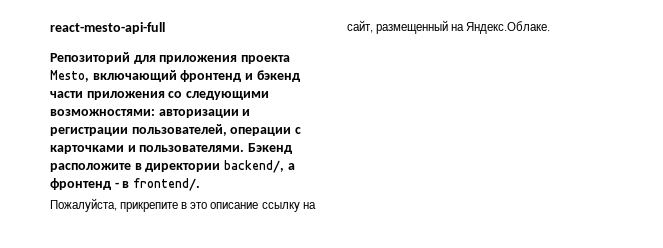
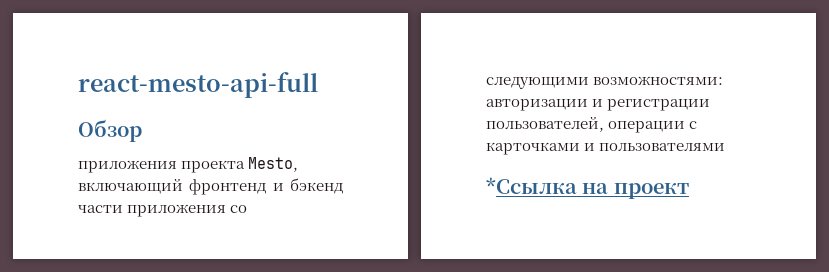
- Репозиторий для приложения проекта Mesto, включающий фронтенд и бэкенд части приложения со следующими возможностями: авторизации и регистрации пользователей, операции с карточками и пользователями. Бэкенд расположите в директории backend/, а фронтенд - в frontend/.
- Пожалуйста, прикрепите в это описание ссылку на сайт, размещенный на Яндекс.Облаке.
+ Обзор
+ приложения проекта Mesto, включающий фронтенд и бэкенд части приложения со следующими возможностями: авторизации и регистрации пользователей, операции с карточками и пользователями
+ *Ссылка на проект

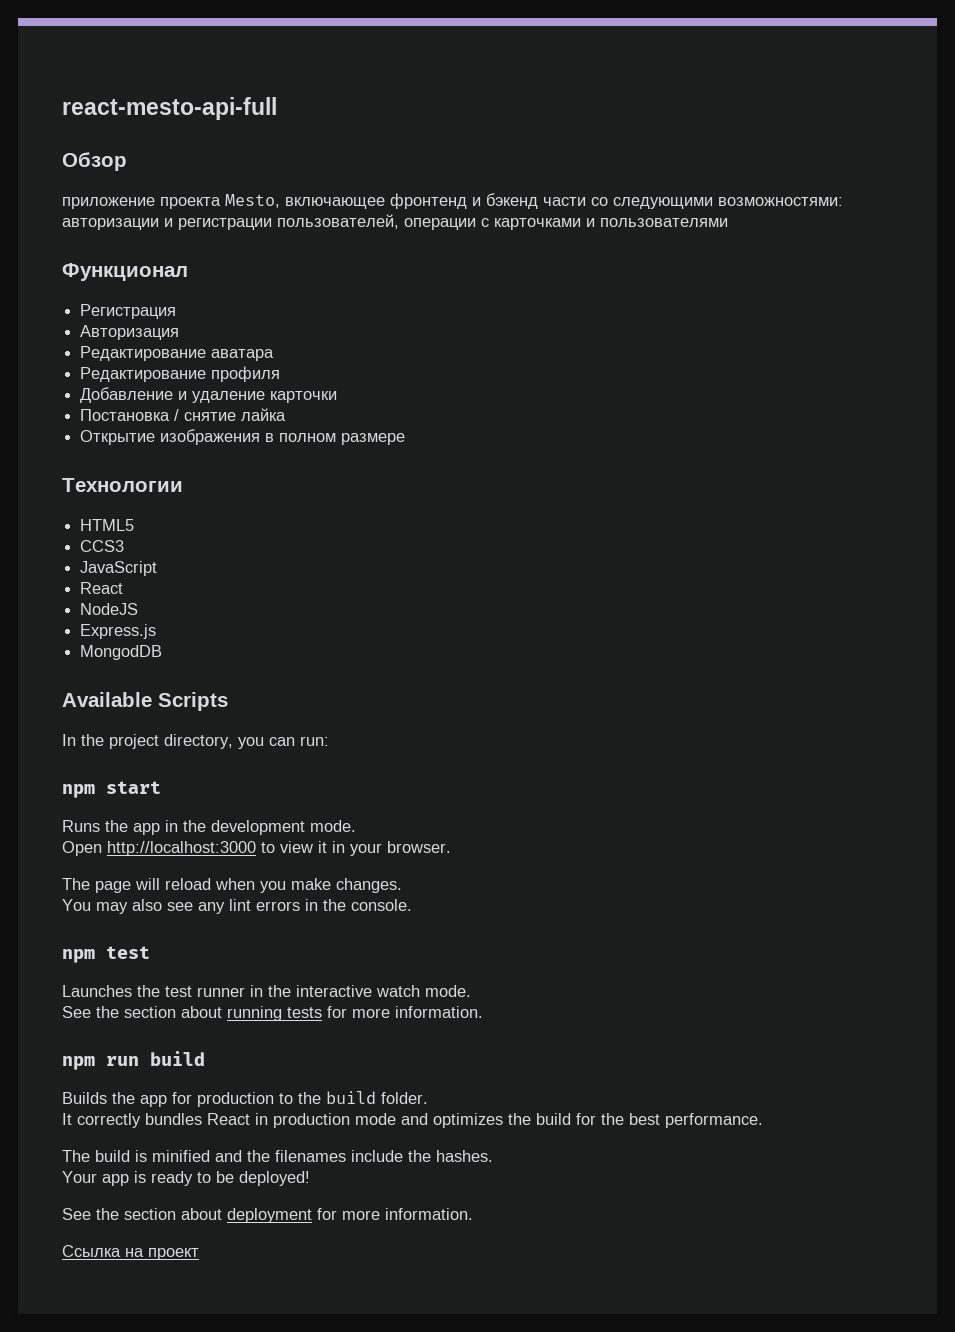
- приложения проекта Mesto, включающий фронтенд и бэкенд части приложения со следующими возможностями: авторизации и регистрации пользователей, операции с карточками и пользователями
+ приложение проекта Mesto, включающее фронтенд и бэкенд части со следующими возможностями: авторизации и регистрации пользователей, операции с карточками и пользователями
- *Ссылка на проект
+ Функционал
+ Регистрация
+ Авторизация
+ Редактирование аватара
+ Редактирование профиля
+ Добавление и удаление карточки
+ Постановка / снятие лайка
+ Открытие изображения в полном размере
+ Технологии
+ HTML5
+ CCS3
+ JavaScript
+ React
+ NodeJS
+ Express.js
+ MongodDB
+ Available Scripts
+ In the project directory, you can run:
+ npm start
+ Runs the app in the development mode.
+ Open http://localhost:3000 to view it in your browser.
+ The page will reload when you make changes.
+ You may also see any lint errors in the console.
+ npm test
+ Launches the test runner in the interactive watch mode.
+ See the section about running tests for more information.
+ npm run build
+ Builds the app for production to the build folder.
+ It correctly bundles React in production mode and optimizes the build for the best performance.
+ The build is minified and the filenames include the hashes.
+ Your app is ready to be deployed!
+ See the section about deployment for more information.
+ Ссылка на проект

